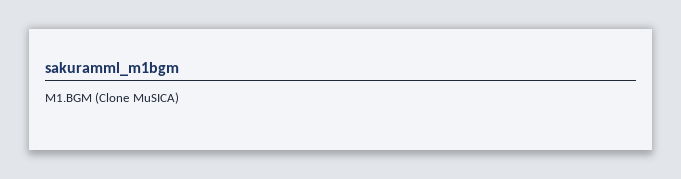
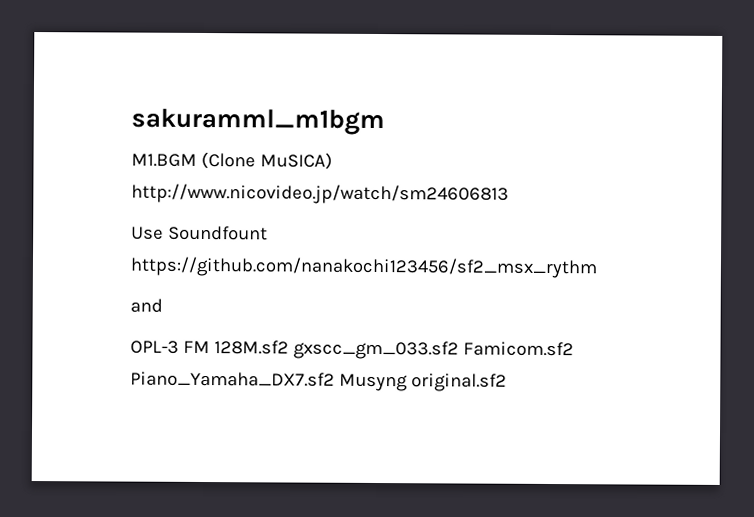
- M1.BGM (Clone MuSICA)
+ M1.BGM (Clone MuSICA) http://www.nicovideo.jp/watch/sm24606813
+ Use Soundfount https://github.com/nanakochi123456/sf2_msx_rythm
+ and
+ OPL-3 FM 128M.sf2 gxscc_gm_033.sf2 Famicom.sf2 Piano_Yamaha_DX7.sf2 Musyng original.sf2

